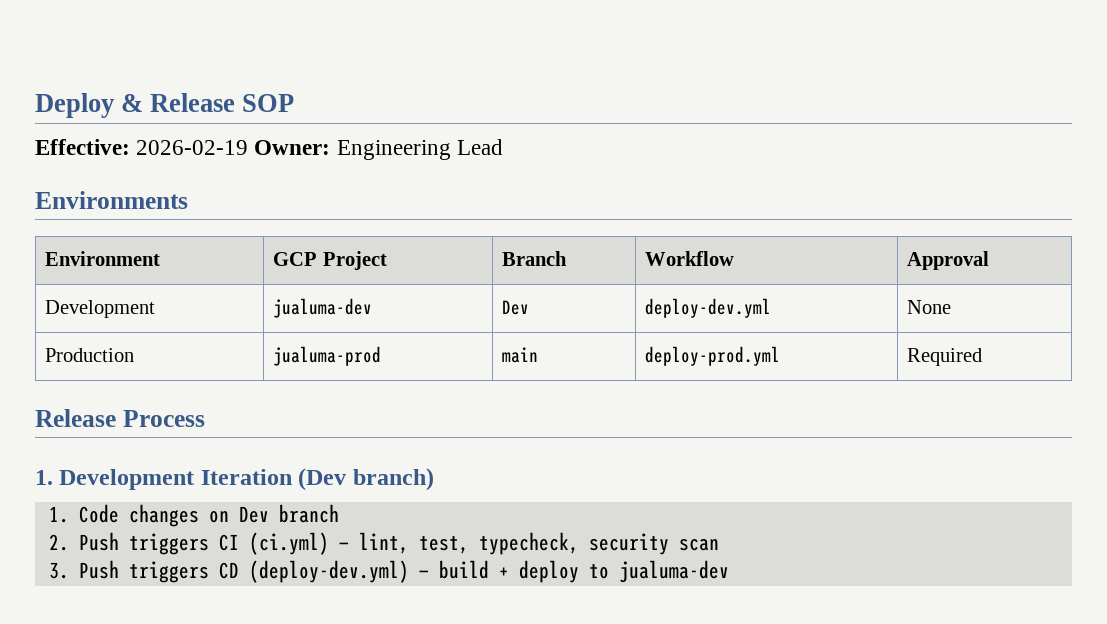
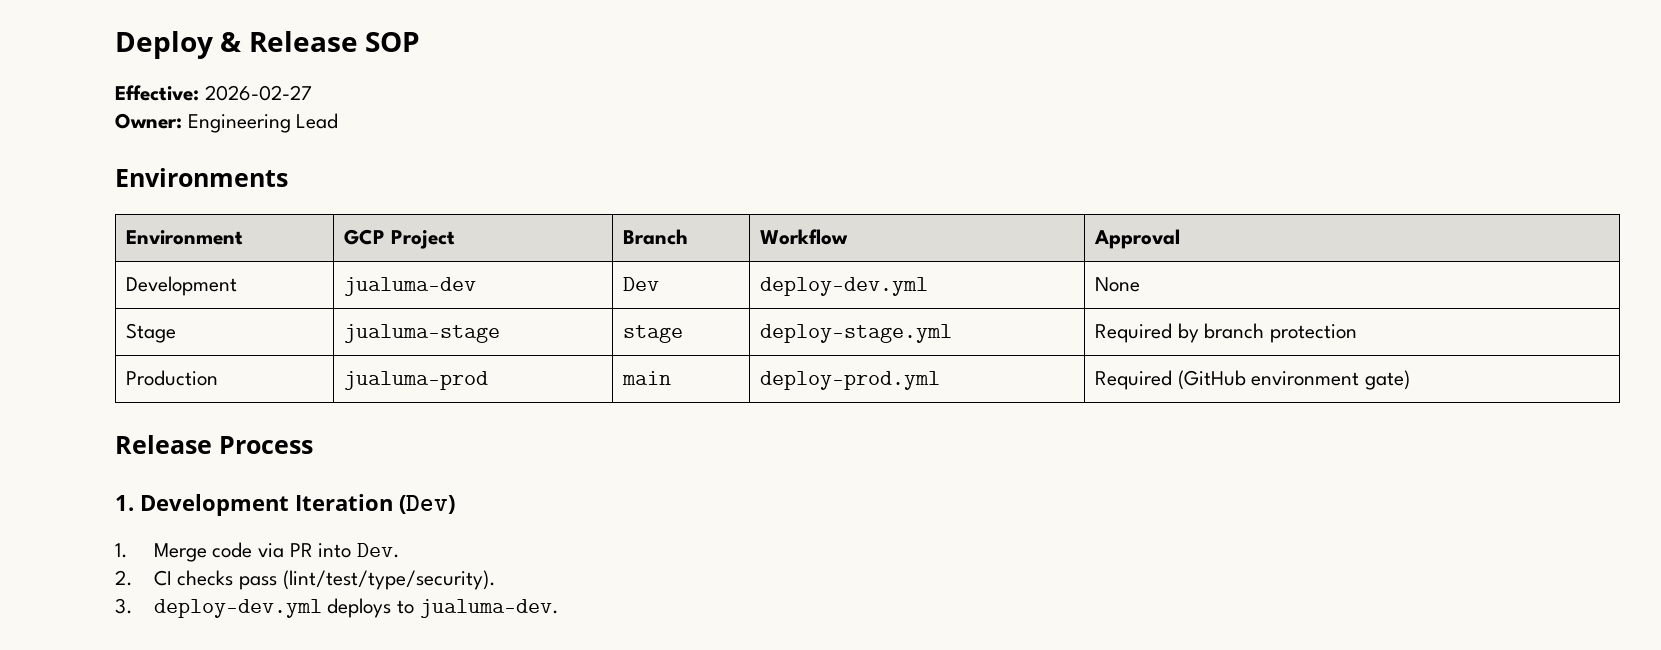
- Effective: 2026-02-19 Owner: Engineering Lead
+ Effective: 2026-02-27
+ Owner: Engineering Lead
+ Stage | jualuma-stage | stage | deploy-stage.yml | Required by branch protection
- Production | jualuma-prod | main | deploy-prod.yml | Required
+ Production | jualuma-prod | main | deploy-prod.yml | Required (GitHub environment gate)
- 1. Development Iteration (Dev branch)
- 1. Code changes on Dev branch
- 2. Push triggers CI (ci.yml) — lint, test, typecheck, security scan
- 3. Push triggers CD (deploy-dev.yml) — build + deploy to jualuma-dev
+ 1. Development Iteration (Dev)
+ 1. Merge code via PR into Dev.
+ 2. CI checks pass (lint/test/type/security).
+ 3. deploy-dev.yml deploys to jualuma-dev.

